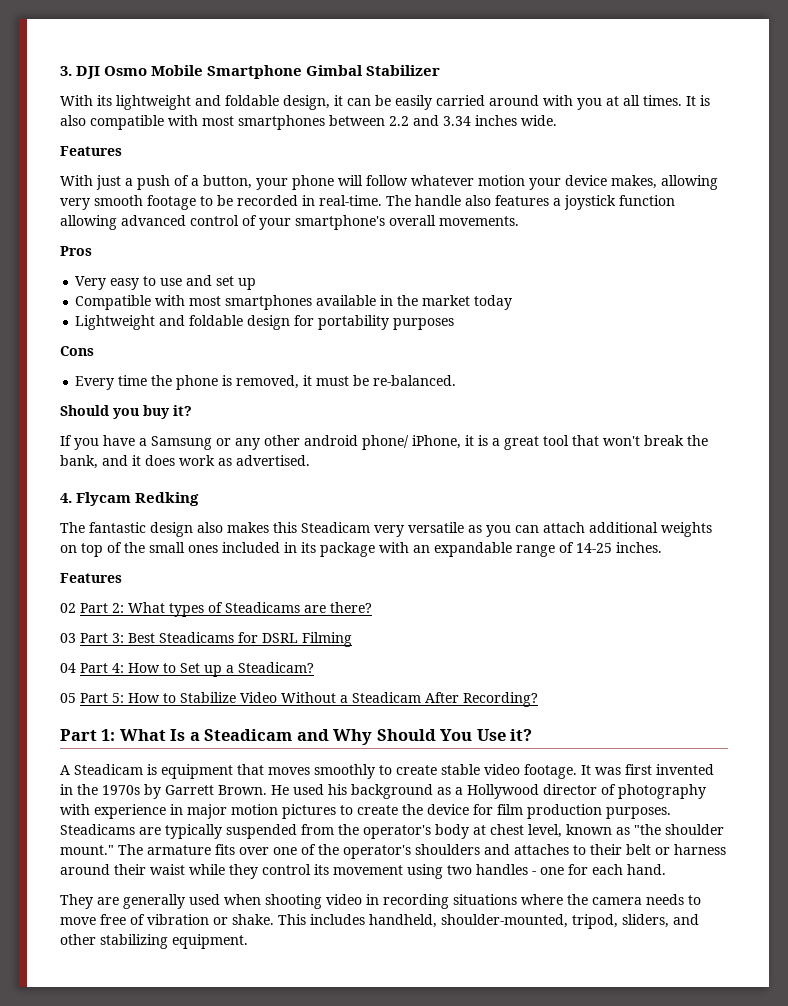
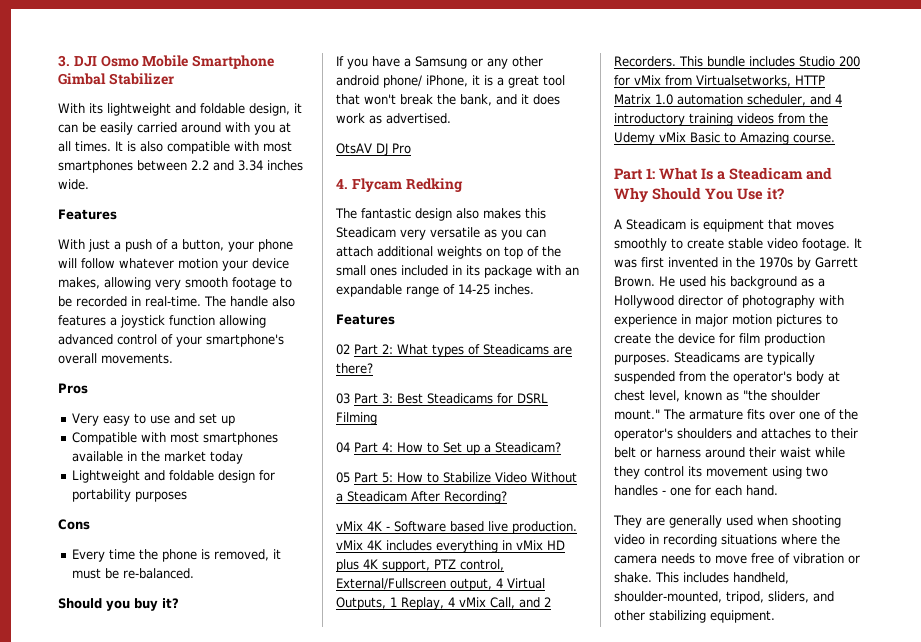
+ OtsAV DJ Pro
+ vMix 4K - Software based live production. vMix 4K includes everything in vMix HD plus 4K support, PTZ control, External/Fullscreen output, 4 Virtual Outputs, 1 Replay, 4 vMix Call, and 2 Recorders. This bundle includes Studio 200 for vMix from Virtualsetworks, HTTP Matrix 1.0 automation scheduler, and 4 introductory training videos from the Udemy vMix Basic to Amazing course.

